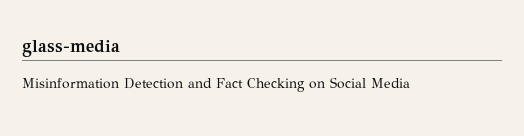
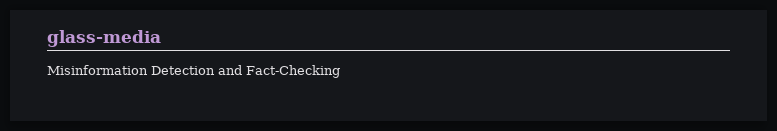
- Misinformation Detection and Fact Checking on Social Media
+ Misinformation Detection and Fact-Checking

